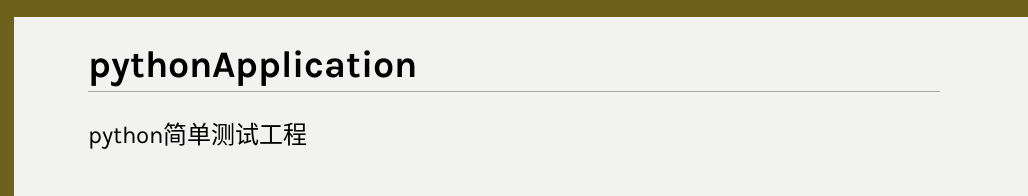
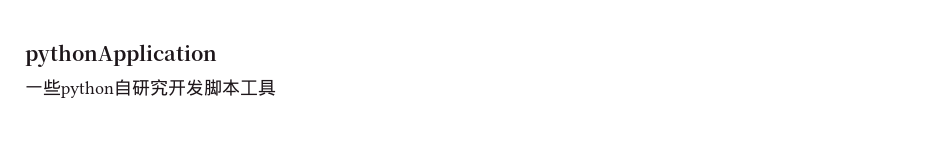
- python简单测试工程
+ 一些python自研究开发脚本工具

